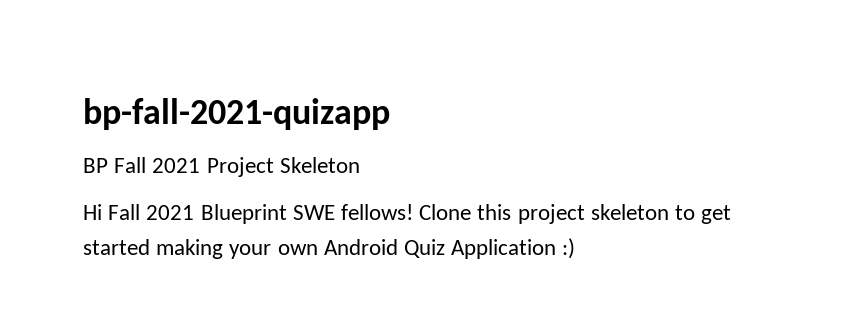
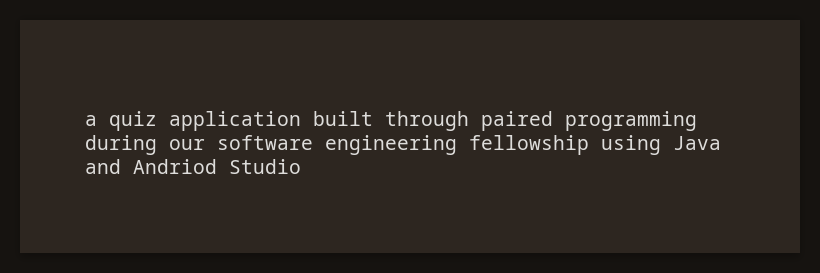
- bp-fall-2021-quizapp
- BP Fall 2021 Project Skeleton
- Hi Fall 2021 Blueprint SWE fellows! Clone this project skeleton to get started making your own Android Quiz Application :)
+ a quiz application built through paired programming during our software engineering fellowship using Java and Andriod Studio

